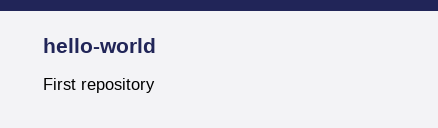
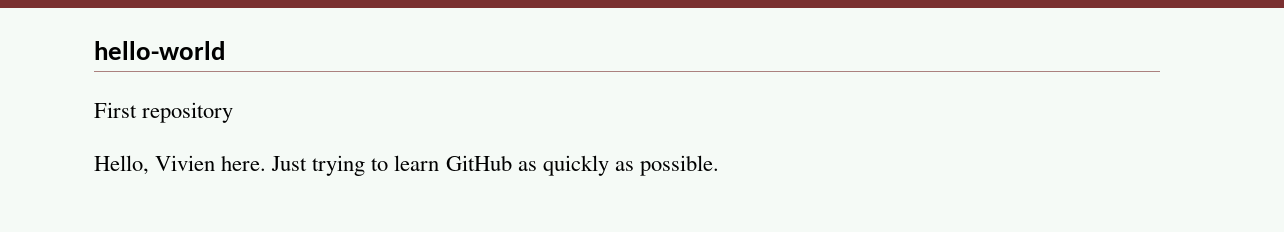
+ Hello, Vivien here. Just trying to learn GitHub as quickly as possible.

